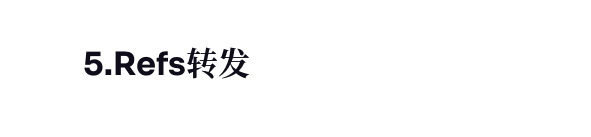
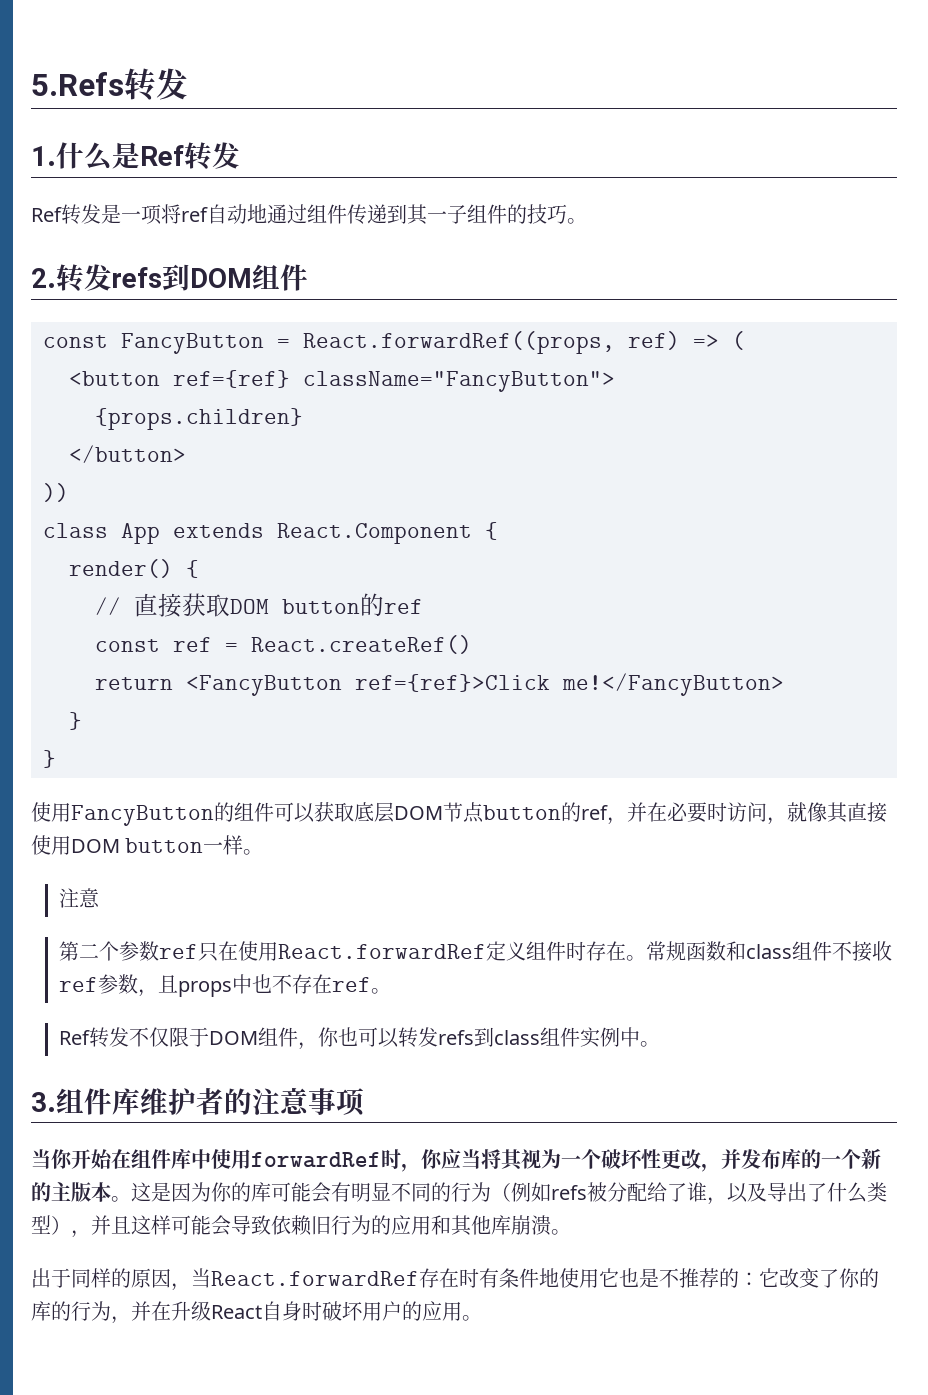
+ 1.什么是Ref转发
+ Ref转发是一项将ref自动地通过组件传递到其一子组件的技巧。
+ 2.转发refs到DOM组件
+ const FancyButton = React.forwardRef((props, ref) => (
+ <button ref={ref} className="FancyButton">
+ {props.children}
+ </button>
+ ))
+ class App extends React.Component {
+ render() {
+ // 直接获取DOM button的ref
+ const ref = React.createRef()
+ return <FancyButton ref={ref}>Click me!</FancyButton>
+ }
+ }
+ 使用FancyButton的组件可以获取底层DOM节点button的ref，并在必要时访问，就像其直接使用DOM button一样。
+ 注意
+ 第二个参数ref只在使用React.forwardRef定义组件时存在。常规函数和class组件不接收ref参数，且props中也不存在ref。
+ Ref转发不仅限于DOM组件，你也可以转发refs到class组件实例中。
+ 3.组件库维护者的注意事项
+ 当你开始在组件库中使用forwardRef时，你应当将其视为一个破坏性更改，并发布库的一个新的主版本。这是因为你的库可能会有明显不同的行为（例如refs被分配给了谁，以及导出了什么类型），并且这样可能会导致依赖旧行为的应用和其他库崩溃。
+ 出于同样的原因，当React.forwardRef存在时有条件地使用它也是不推荐的：它改变了你的库的行为，并在升级React自身时破坏用户的应用。

